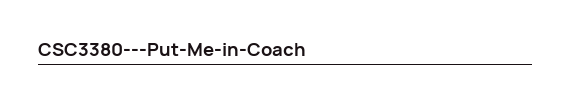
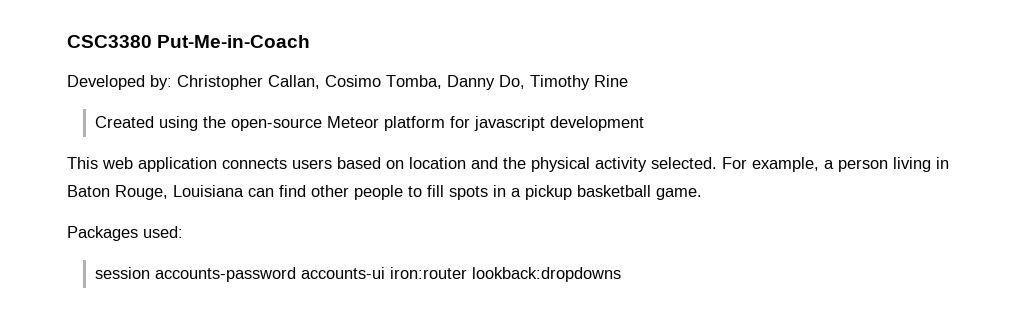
- CSC3380---Put-Me-in-Coach
+ CSC3380 Put-Me-in-Coach
+ Developed by: Christopher Callan, Cosimo Tomba, Danny Do, Timothy Rine
+ Created using the open-source Meteor platform for javascript development
+ This web application connects users based on location and the physical activity selected. For example, a person living in Baton Rouge, Louisiana can find other people to fill spots in a pickup basketball game.
+ Packages used:
+ session accounts-password accounts-ui iron:router lookback:dropdowns

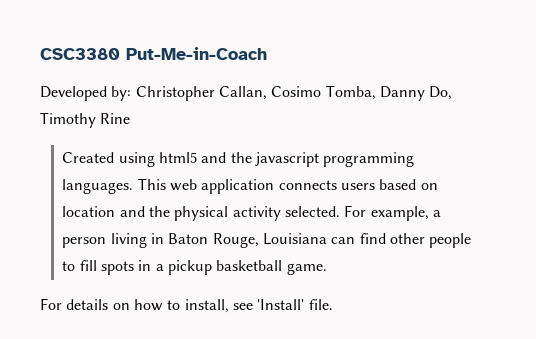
- Created using the open-source Meteor platform for javascript development
- This web application connects users based on location and the physical activity selected.
+ Created using html5 and the javascript programming languages. This web application connects users based on location and the physical activity selected.
- Packages used:
- session accounts-password accounts-ui iron:router lookback:dropdowns
+ For details on how to install, see 'Install' file.

